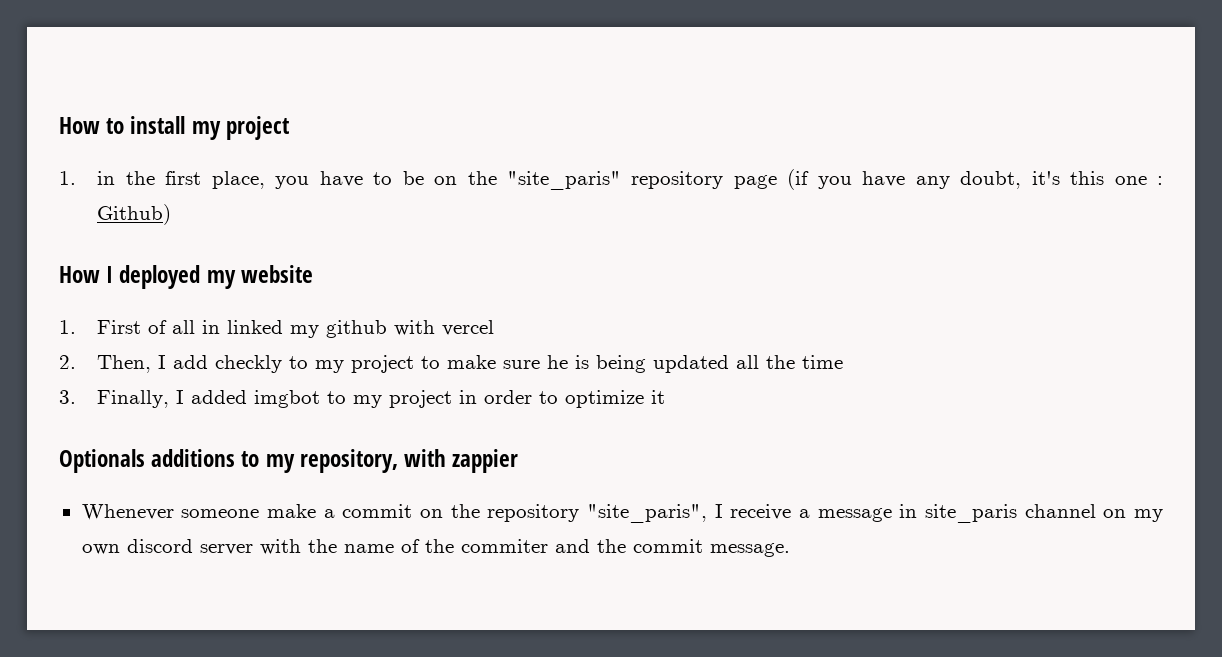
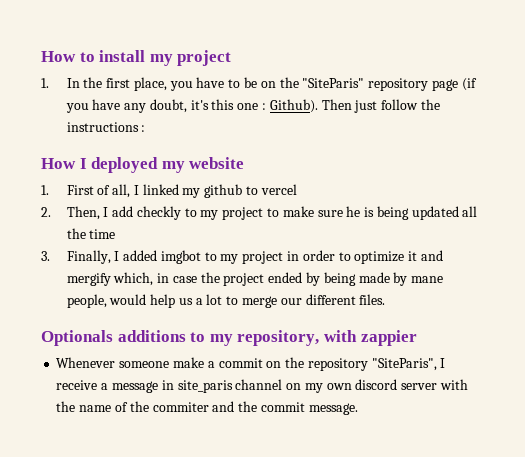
- 1. in the first place, you have to be on the "site_paris" repository page (if you have any doubt, it's this one : Github)
+ 1. In the first place, you have to be on the "SiteParis" repository page (if you have any doubt, it's this one : Github). Then just follow the instructions :
- 1. First of all in linked my github with vercel
+ 1. First of all, I linked my github to vercel
- 3. Finally, I added imgbot to my project in order to optimize it
+ 3. Finally, I added imgbot to my project in order to optimize it and mergify which, in case the project ended by being made by mane people, would help us a lot to merge our different files.
- Whenever someone make a commit on the repository "site_paris", I receive a message in site_paris channel on my own discord server with the name of the commiter and the commit message.
+ Whenever someone make a commit on the repository "SiteParis", I receive a message in site_paris channel on my own discord server with the name of the commiter and the commit message.

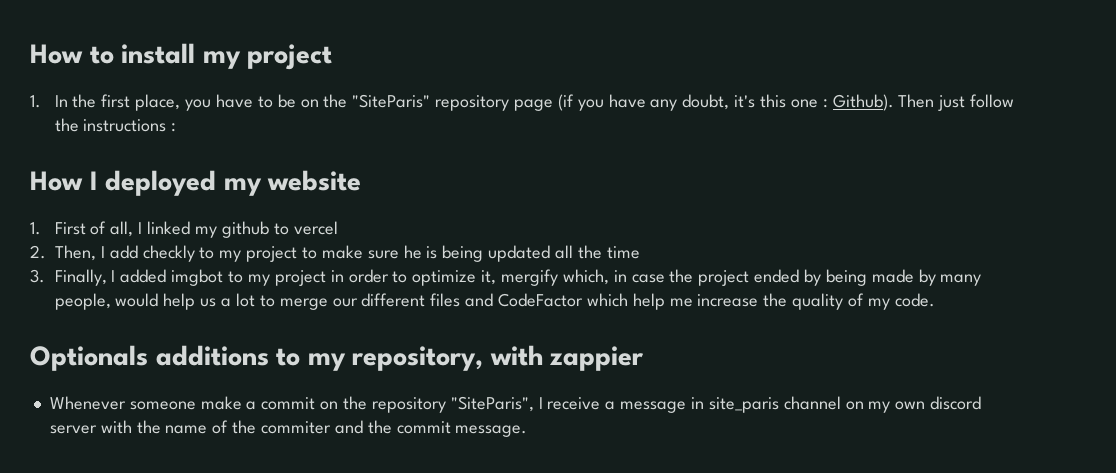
- 3. Finally, I added imgbot to my project in order to optimize it and mergify which, in case the project ended by being made by mane people, would help us a lot to merge our different files.
+ 3. Finally, I added imgbot to my project in order to optimize it, mergify which, in case the project ended by being made by many people, would help us a lot to merge our different files and CodeFactor which help me increase the quality of my code.

